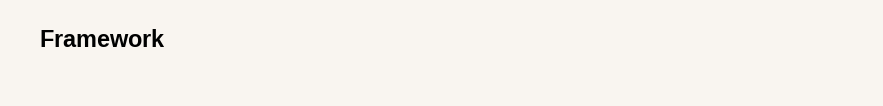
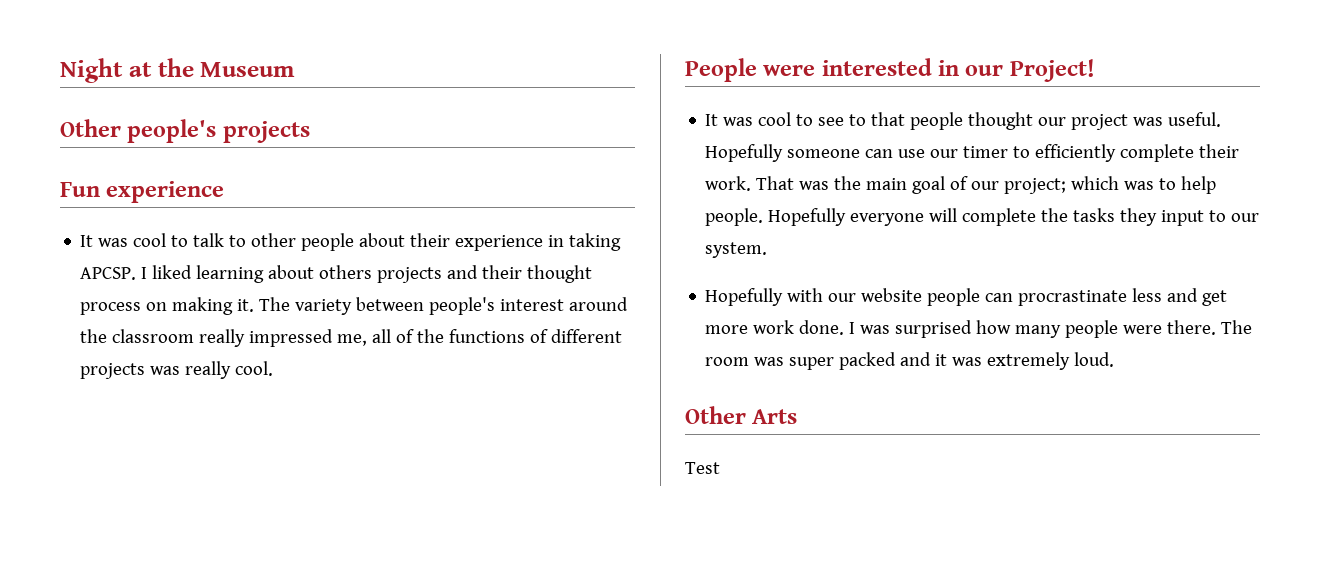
- Framework
+ Night at the Museum
+ Other people's projects
+ Fun experience
+ It was cool to talk to other people about their experience in taking APCSP. I liked learning about others projects and their thought process on making it. The variety between people's interest around the classroom really impressed me, all of the functions of different projects was really cool.
+ People were interested in our Project!
+ It was cool to see to that people thought our project was useful. Hopefully someone can use our timer to efficiently complete their work. That was the main goal of our project; which was to help people. Hopefully everyone will complete the tasks they input to our system.
+ Hopefully with our website people can procrastinate less and get more work done. I was surprised how many people were there. The room was super packed and it was extremely loud.
+ Other Arts
+ Test

